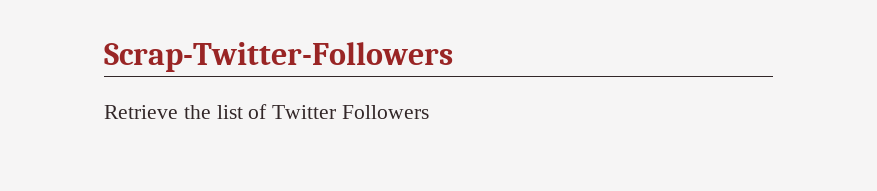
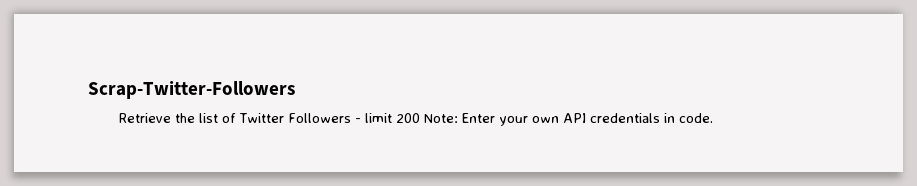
- Retrieve the list of Twitter Followers
+ Retrieve the list of Twitter Followers - limit 200 Note: Enter your own API credentials in code.

